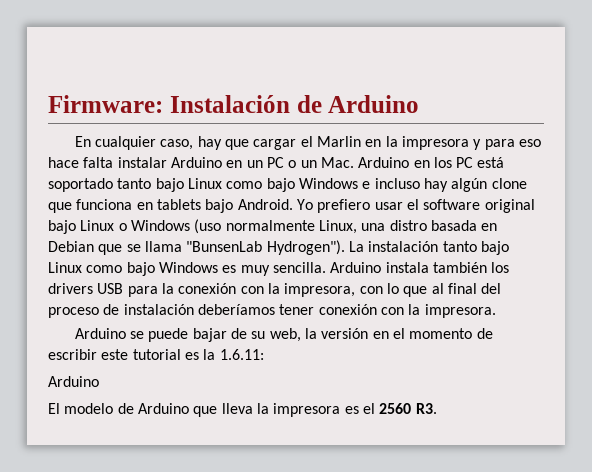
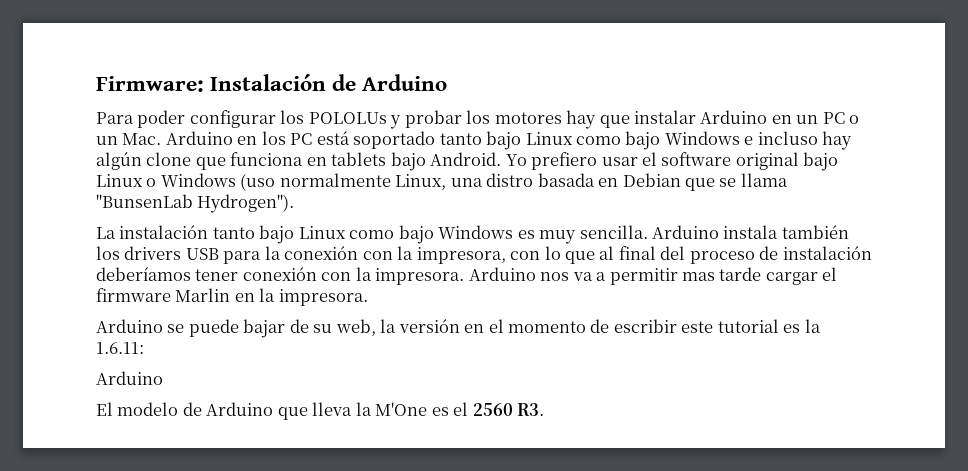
- En cualquier caso, hay que cargar el Marlin en la impresora y para eso hace falta instalar Arduino en un PC o un Mac. Arduino en los PC está soportado tanto bajo Linux como bajo Windows e incluso hay algún clone que funciona en tablets bajo Android.
+ Para poder configurar los POLOLUs y probar los motores hay que instalar Arduino en un PC o un Mac. Arduino en los PC está soportado tanto bajo Linux como bajo Windows e incluso hay algún clone que funciona en tablets bajo Android.
- Yo prefiero usar el software original bajo Linux o Windows (uso normalmente Linux, una distro basada en Debian que se llama "BunsenLab Hydrogen"). La instalación tanto bajo Linux como bajo Windows es muy sencilla.
+ Yo prefiero usar el software original bajo Linux o Windows (uso normalmente Linux, una distro basada en Debian que se llama "BunsenLab Hydrogen").
+ La instalación tanto bajo Linux como bajo Windows es muy sencilla.
+ Arduino nos va a permitir mas tarde cargar el firmware Marlin en la impresora.
- El modelo de Arduino que lleva la impresora es el 2560 R3.
+ El modelo de Arduino que lleva la M'One es el 2560 R3.

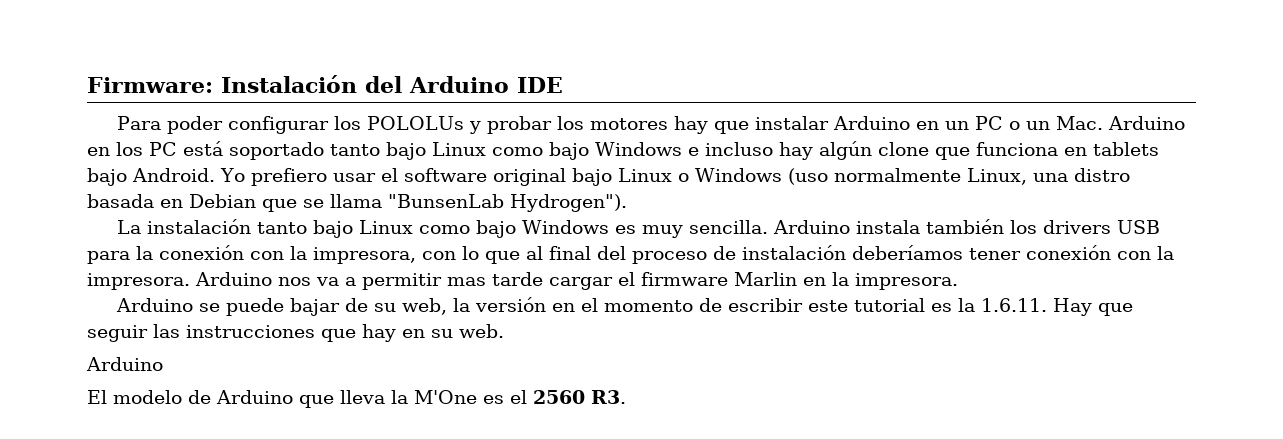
- Firmware: Instalación de Arduino
+ Firmware: Instalación del Arduino IDE
- Arduino se puede bajar de su web, la versión en el momento de escribir este tutorial es la 1.6.11:
+ Arduino se puede bajar de su web, la versión en el momento de escribir este tutorial es la 1.6.11. Hay que seguir las instrucciones que hay en su web.

